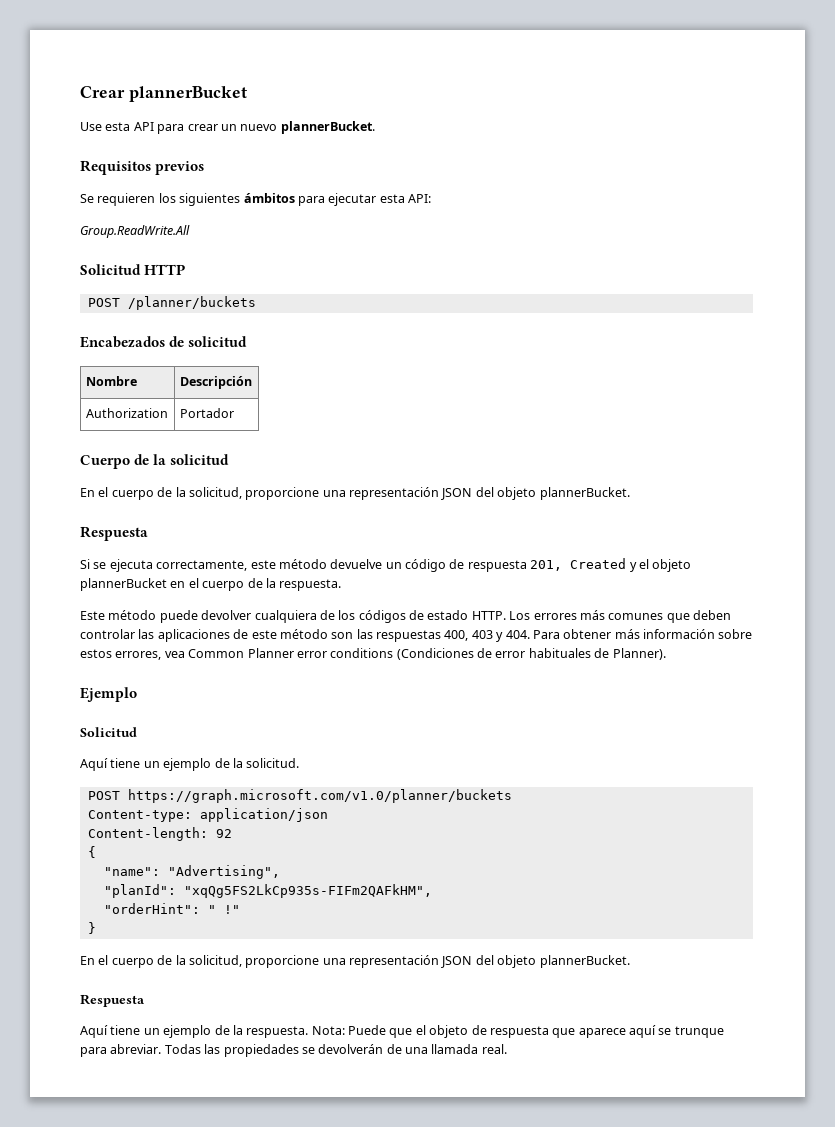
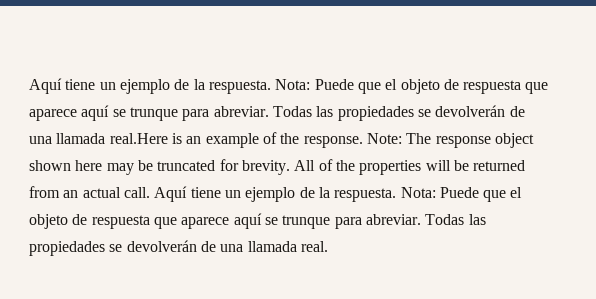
- Crear plannerBucket
- Use esta API para crear un nuevo plannerBucket.
- Requisitos previos
- Se requieren los siguientes ámbitos para ejecutar esta API:
- Group.ReadWrite.All
- Solicitud HTTP
- POST /planner/buckets
- Encabezados de solicitud
- Nombre | Descripción
- Authorization | Portador
- Cuerpo de la solicitud
- En el cuerpo de la solicitud, proporcione una representación JSON del objeto plannerBucket.
- Respuesta
- Si se ejecuta correctamente, este método devuelve un código de respuesta 201, Created y el objeto plannerBucket en el cuerpo de la respuesta.
- Este método puede devolver cualquiera de los códigos de estado HTTP. Los errores más comunes que deben controlar las aplicaciones de este método son las respuestas 400, 403 y 404. Para obtener más información sobre estos errores, vea Common Planner error conditions (Condiciones de error habituales de Planner).
- Ejemplo
- Solicitud
- Aquí tiene un ejemplo de la solicitud.
- POST https://graph.microsoft.com/v1.0/planner/buckets
- Content-type: application/json
- Content-length: 92
- {
- "name": "Advertising",
- "planId": "xqQg5FS2LkCp935s-FIFm2QAFkHM",
- "orderHint": " !"
- }
- En el cuerpo de la solicitud, proporcione una representación JSON del objeto plannerBucket.
- Respuesta
- Aquí tiene un ejemplo de la respuesta.
+ Aquí tiene un ejemplo de la respuesta. Nota: Puede que el objeto de respuesta que aparece aquí se trunque para abreviar. Todas las propiedades se devolverán de una llamada real.Here is an example of the response. Note: The response object shown here may be truncated for brevity. All of the properties will be returned from an actual call. Aquí tiene un ejemplo de la respuesta.

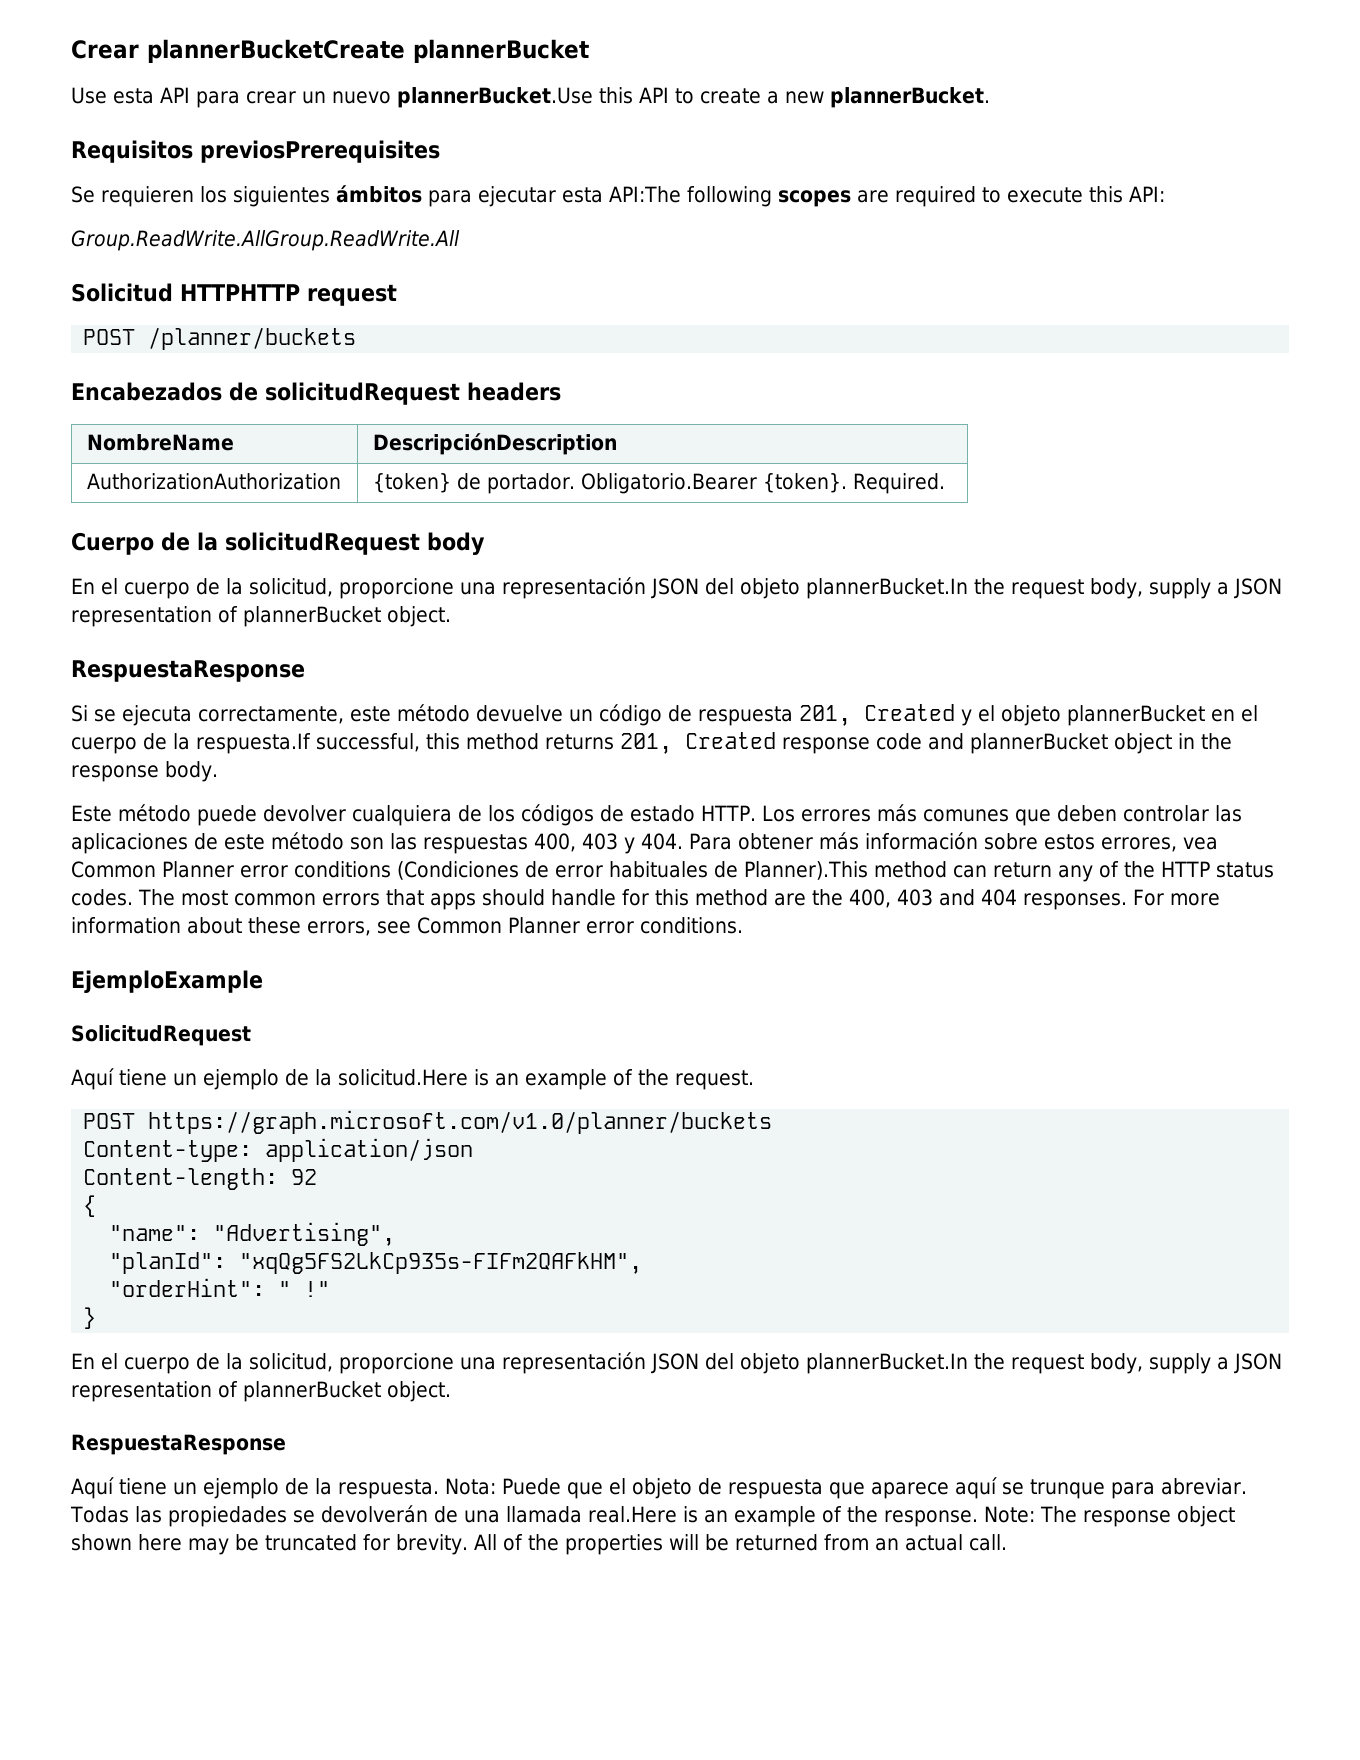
+ Crear plannerBucketCreate plannerBucket
+ Use esta API para crear un nuevo plannerBucket.Use this API to create a new plannerBucket.
+ Requisitos previosPrerequisites
+ Se requieren los siguientes ámbitos para ejecutar esta API:The following scopes are required to execute this API:
+ Group.ReadWrite.AllGroup.ReadWrite.All
+ Solicitud HTTPHTTP request
+ POST /planner/buckets
+ Encabezados de solicitudRequest headers
+ NombreName | DescripciónDescription
+ AuthorizationAuthorization | {token} de portador. Obligatorio.Bearer {token}. Required.
+ Cuerpo de la solicitudRequest body
+ En el cuerpo de la solicitud, proporcione una representación JSON del objeto plannerBucket.In the request body, supply a JSON representation of plannerBucket object.
+ RespuestaResponse
+ Si se ejecuta correctamente, este método devuelve un código de respuesta 201, Created y el objeto plannerBucket en el cuerpo de la respuesta.If successful, this method returns 201, Created response code and plannerBucket object in the response body.
+ Este método puede devolver cualquiera de los códigos de estado HTTP. Los errores más comunes que deben controlar las aplicaciones de este método son las respuestas 400, 403 y 404. Para obtener más información sobre estos errores, vea Common Planner error conditions (Condiciones de error habituales de Planner).This method can return any of the HTTP status codes. The most common errors that apps should handle for this method are the 400, 403 and 404 responses. For more information about these errors, see Common Planner error conditions.
+ EjemploExample
+ SolicitudRequest
+ Aquí tiene un ejemplo de la solicitud.Here is an example of the request.
+ POST https://graph.microsoft.com/v1.0/planner/buckets
+ Content-type: application/json
+ Content-length: 92
+ {
+ "name": "Advertising",
+ "planId": "xqQg5FS2LkCp935s-FIFm2QAFkHM",
+ "orderHint": " !"
+ }
+ En el cuerpo de la solicitud, proporcione una representación JSON del objeto plannerBucket.In the request body, supply a JSON representation of plannerBucket object.
+ RespuestaResponse
- Aquí tiene un ejemplo de la respuesta. Nota: Puede que el objeto de respuesta que aparece aquí se trunque para abreviar. Todas las propiedades se devolverán de una llamada real.

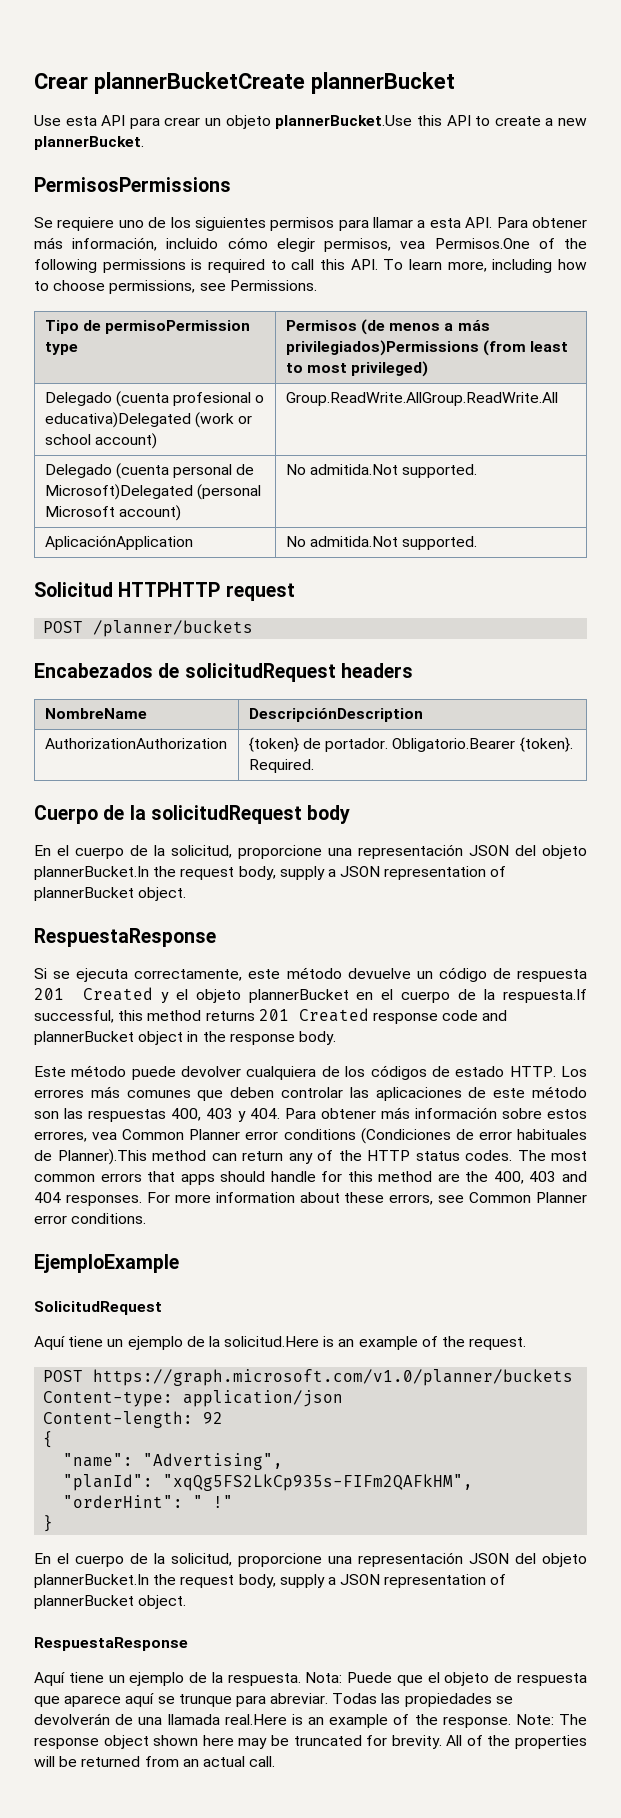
- Use esta API para crear un nuevo plannerBucket.Use this API to create a new plannerBucket.
+ Use esta API para crear un objeto plannerBucket.Use this API to create a new plannerBucket.
- Requisitos previosPrerequisites
+ PermisosPermissions
- Se requieren los siguientes ámbitos para ejecutar esta API:The following scopes are required to execute this API:
- Group.ReadWrite.AllGroup.ReadWrite.All
+ Se requiere uno de los siguientes permisos para llamar a esta API. Para obtener más información, incluido cómo elegir permisos, vea Permisos.One of the following permissions is required to call this API. To learn more, including how to choose permissions, see Permissions.
+ Tipo de permisoPermission type | Permisos (de menos a más privilegiados)Permissions (from least to most privileged)
+ Delegado (cuenta profesional o educativa)Delegated (work or school account) | Group.ReadWrite.AllGroup.ReadWrite.All
+ Delegado (cuenta personal de Microsoft)Delegated (personal Microsoft account) | No admitida.Not supported.
+ AplicaciónApplication | No admitida.Not supported.
- Si se ejecuta correctamente, este método devuelve un código de respuesta 201, Created y el objeto plannerBucket en el cuerpo de la respuesta.If successful, this method returns 201, Created response code and plannerBucket object in the response body.
+ Si se ejecuta correctamente, este método devuelve un código de respuesta 201 Created y el objeto plannerBucket en el cuerpo de la respuesta.If successful, this method returns 201 Created response code and plannerBucket object in the response body.

